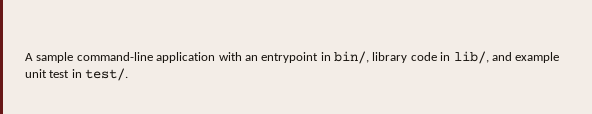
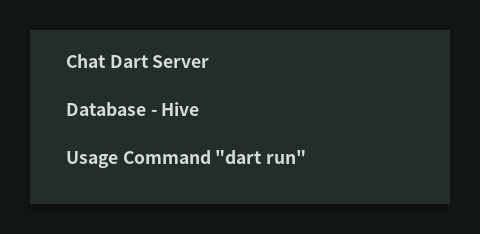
- A sample command-line application with an entrypoint in bin/, library code in lib/, and example unit test in test/.
+ Chat Dart Server
+ Database - Hive
+ Usage Command "dart run"

